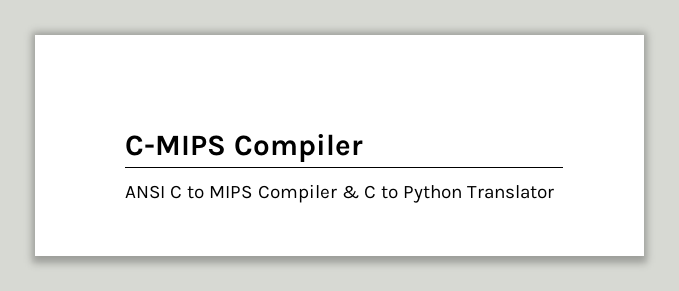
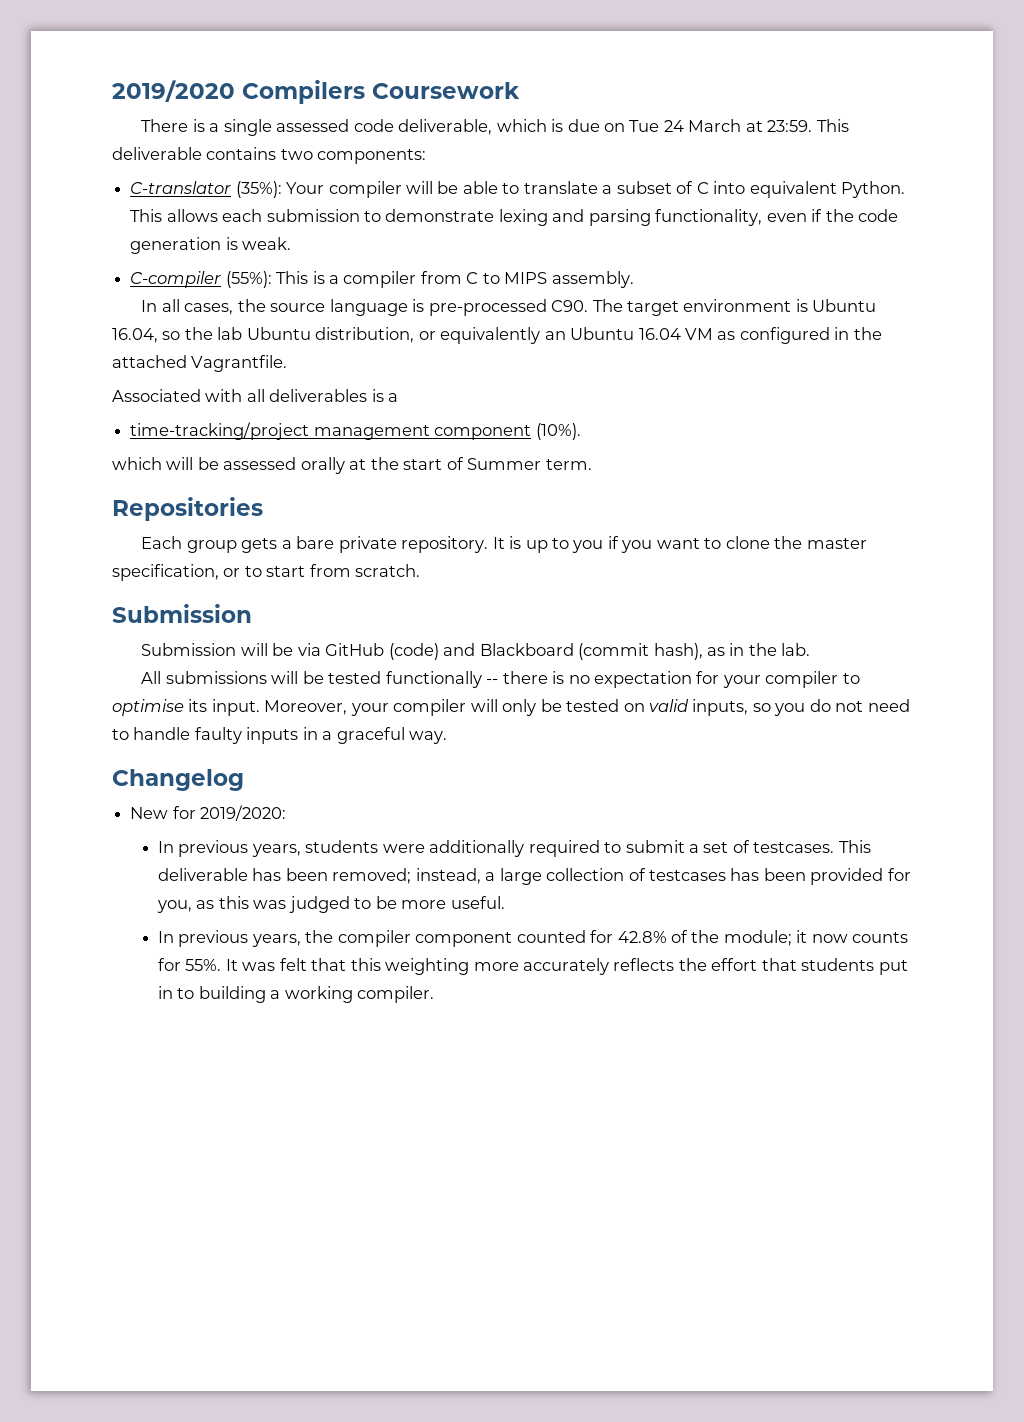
- C-MIPS Compiler
- ANSI C to MIPS Compiler & C to Python Translator
+ 2019/2020 Compilers Coursework
+ There is a single assessed code deliverable, which is due on Tue 24 March at 23:59. This deliverable contains two components:
+ C-translator (35%): Your compiler will be able to translate a subset of C into equivalent Python. This allows each submission to demonstrate lexing and parsing functionality, even if the code generation is weak.
+ C-compiler (55%): This is a compiler from C to MIPS assembly.
+ In all cases, the source language is pre-processed C90. The target environment is Ubuntu 16.04, so the lab Ubuntu distribution, or equivalently an Ubuntu 16.04 VM as configured in the attached Vagrantfile.
+ Associated with all deliverables is a
+ time-tracking/project management component (10%).
+ which will be assessed orally at the start of Summer term.
+ Repositories
+ Each group gets a bare private repository. It is up to you if you want to clone the master specification, or to start from scratch.
+ Submission
+ Submission will be via GitHub (code) and Blackboard (commit hash), as in the lab.
+ All submissions will be tested functionally -- there is no expectation for your compiler to optimise its input. Moreover, your compiler will only be tested on valid inputs, so you do not need to handle faulty inputs in a graceful way.
+ Changelog
+ New for 2019/2020:
+ In previous years, students were additionally required to submit a set of testcases. This deliverable has been removed; instead, a large collection of testcases has been provided for you, as this was judged to be more useful.
+ In previous years, the compiler component counted for 42.8% of the module; it now counts for 55%. It was felt that this weighting more accurately reflects the effort that students put in to building a working compiler.

